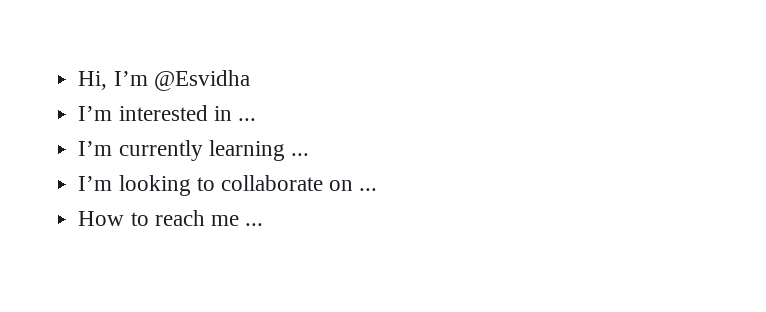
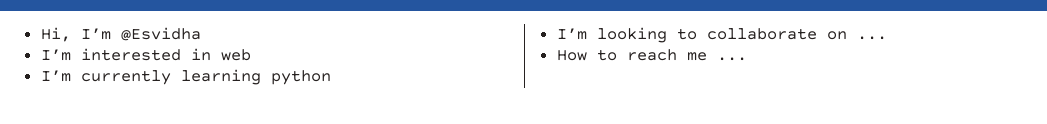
- I’m interested in ...
+ I’m interested in web
- I’m currently learning ...
+ I’m currently learning python

